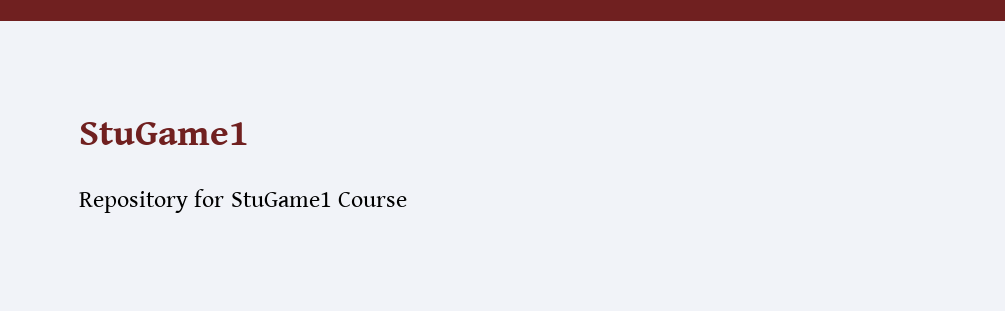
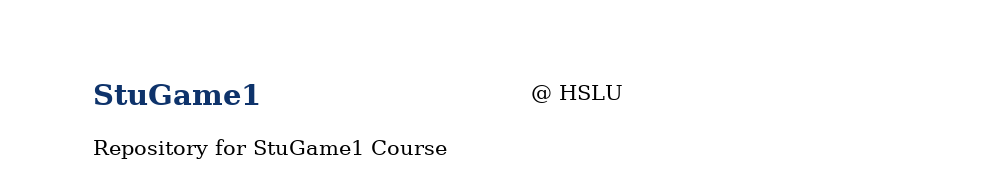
- Repository for StuGame1 Course
+ Repository for StuGame1 Course @ HSLU

